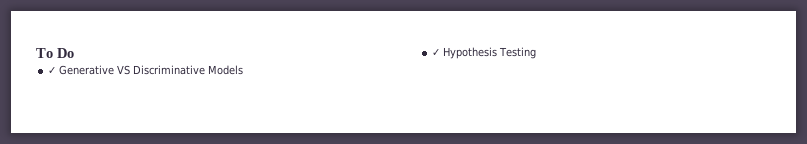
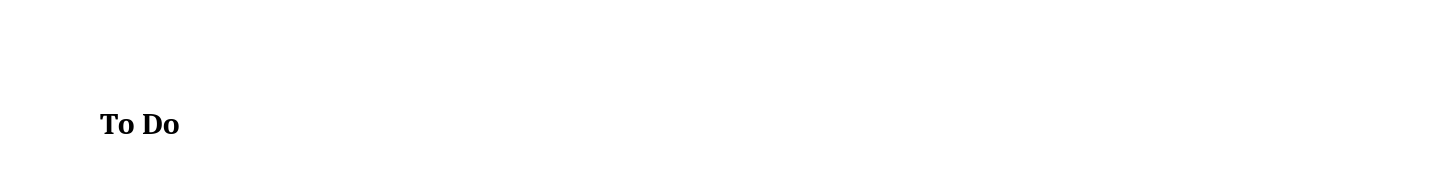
- ✓ Generative VS Discriminative Models
- ✓ Hypothesis Testing

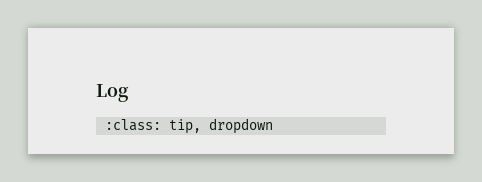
- To Do
+ Log
+ :class: tip, dropdown

